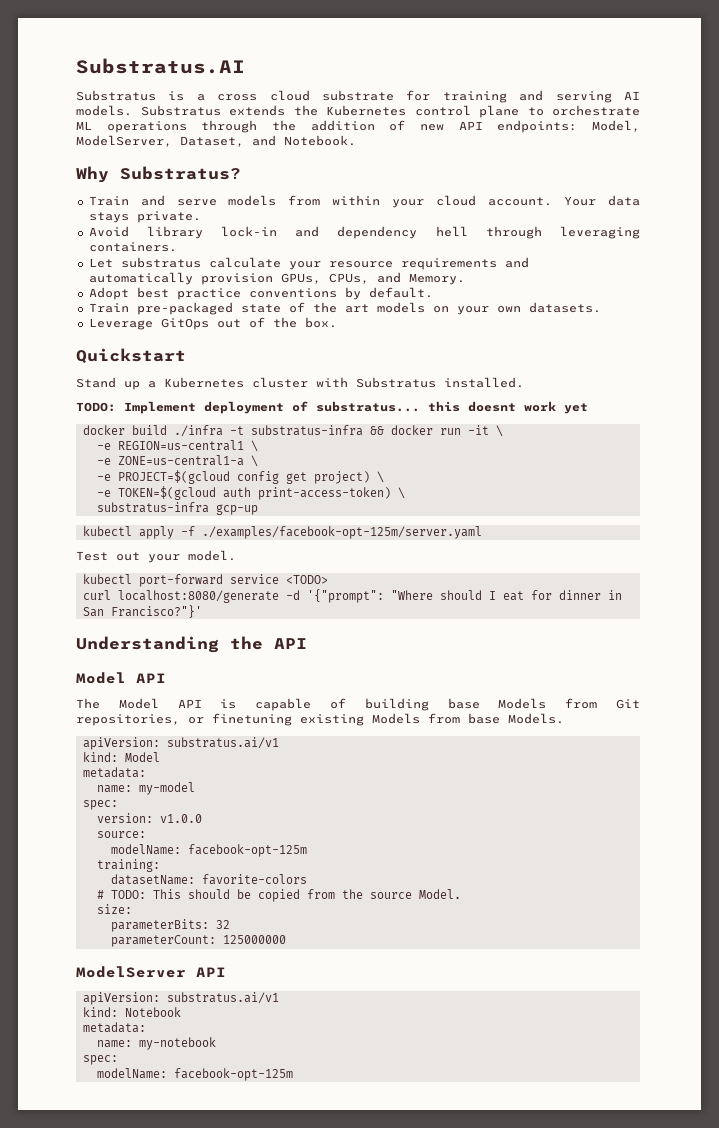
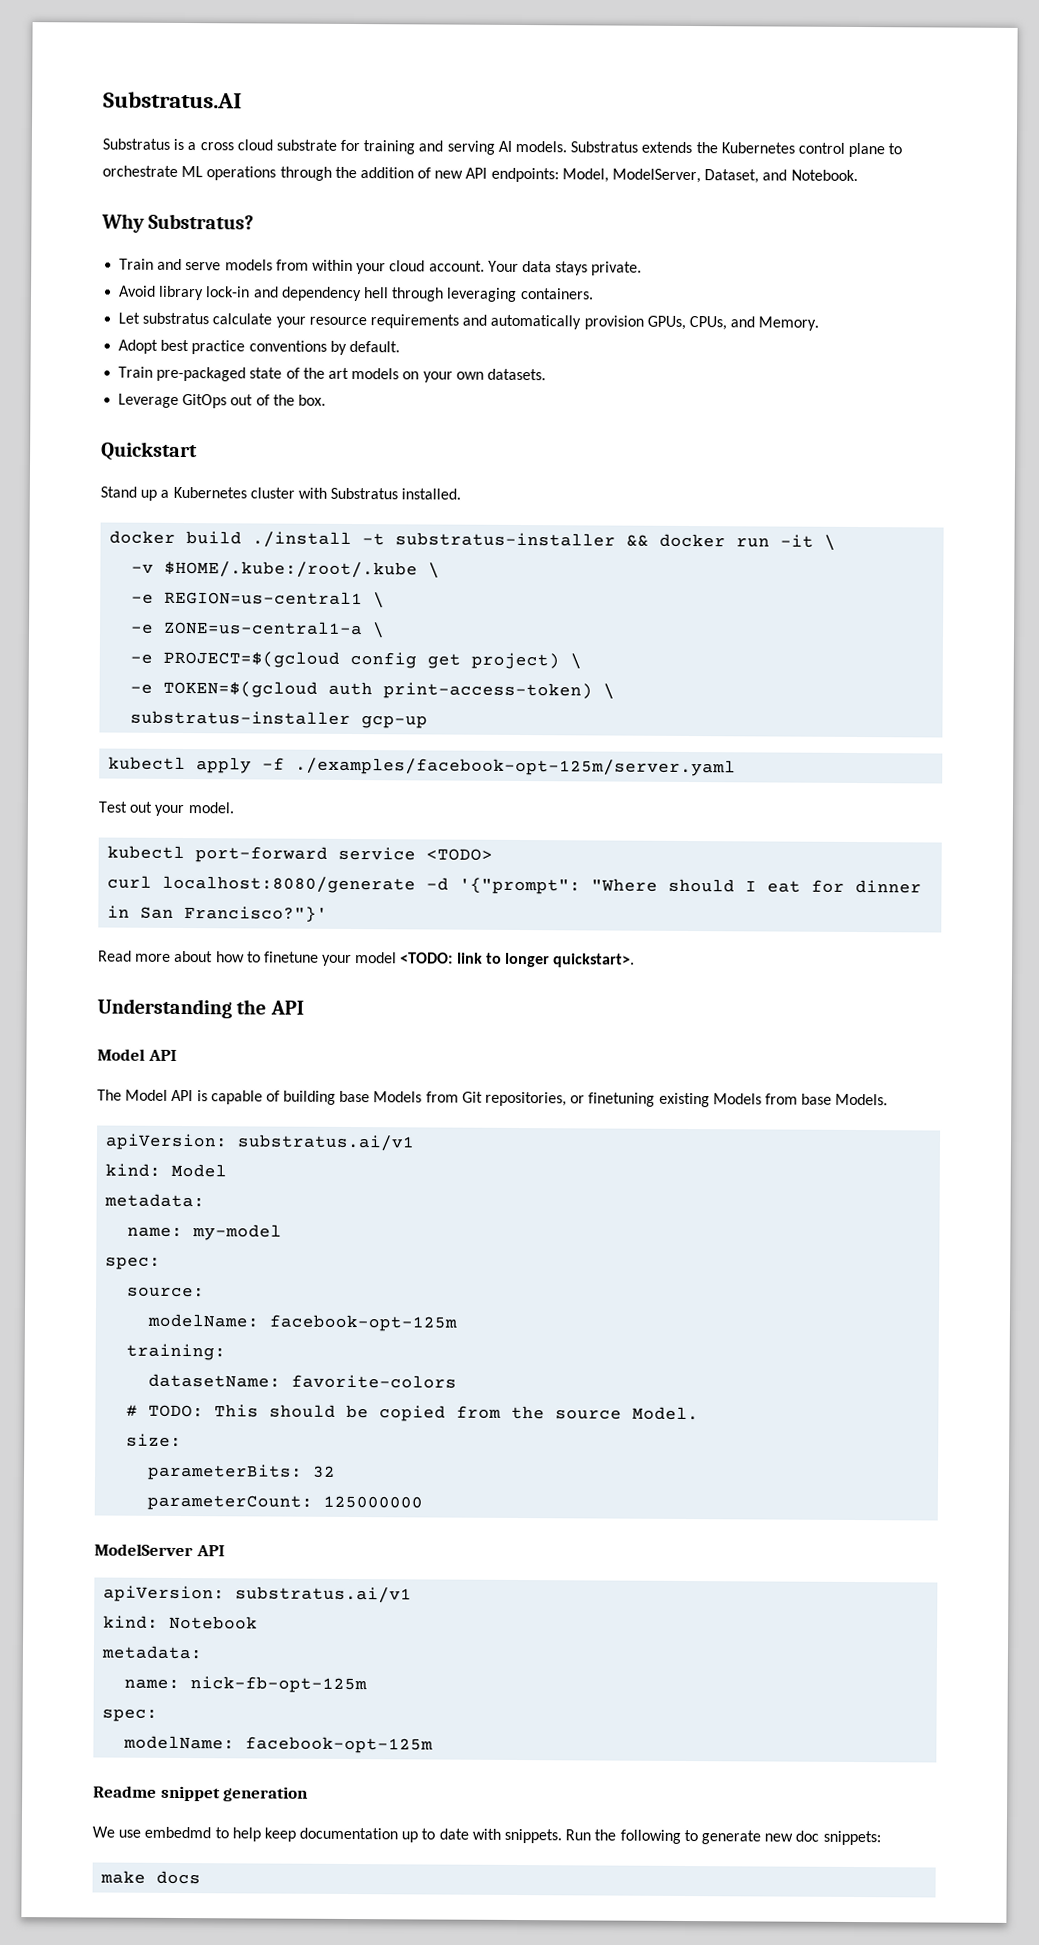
- TODO: Implement deployment of substratus... this doesnt work yet
- docker build ./infra -t substratus-infra && docker run -it \
+ docker build ./install -t substratus-installer && docker run -it \
+ -v $HOME/.kube:/root/.kube \
- substratus-infra gcp-up
+ substratus-installer gcp-up
+ Read more about how to finetune your model <TODO: link to longer quickstart>.
- version: v1.0.0
- name: my-notebook
+ name: nick-fb-opt-125m
+ Readme snippet generation
+ We use embedmd to help keep documentation up to date with snippets. Run the following to generate new doc snippets:
+ make docs

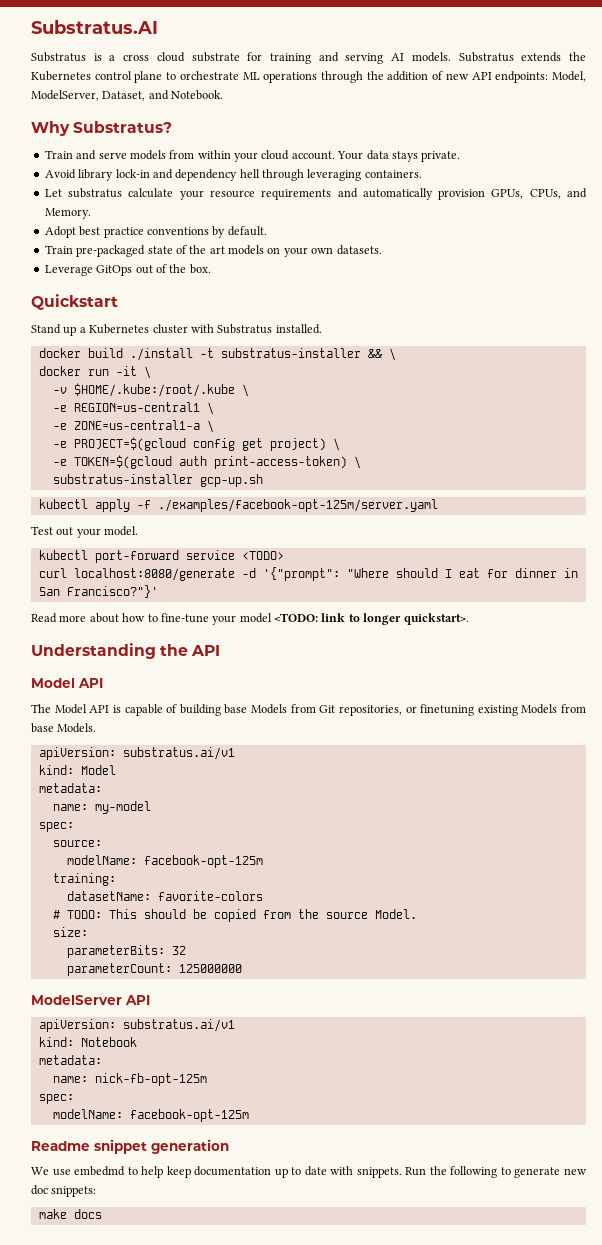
- docker build ./install -t substratus-installer && docker run -it \
+ docker build ./install -t substratus-installer && \
+ docker run -it \
- substratus-installer gcp-up
+ substratus-installer gcp-up.sh
- Read more about how to finetune your model <TODO: link to longer quickstart>.
+ Read more about how to fine-tune your model <TODO: link to longer quickstart>.

